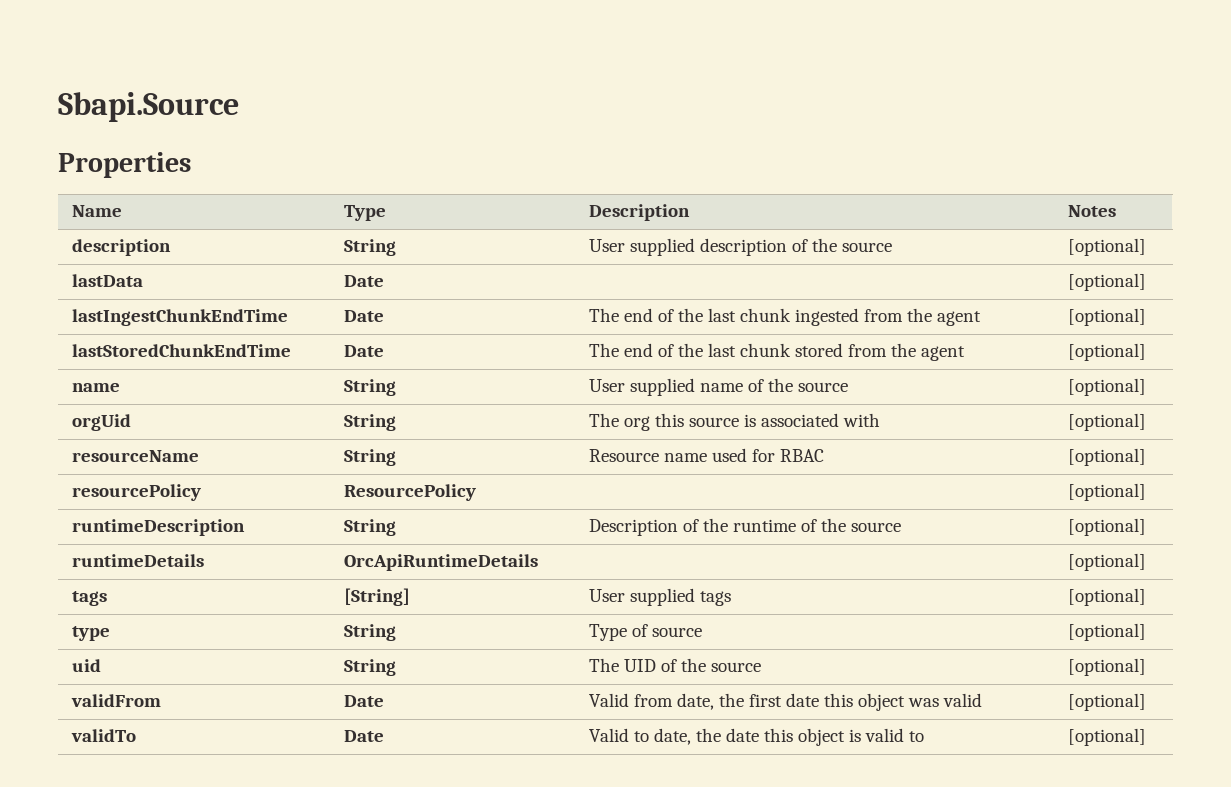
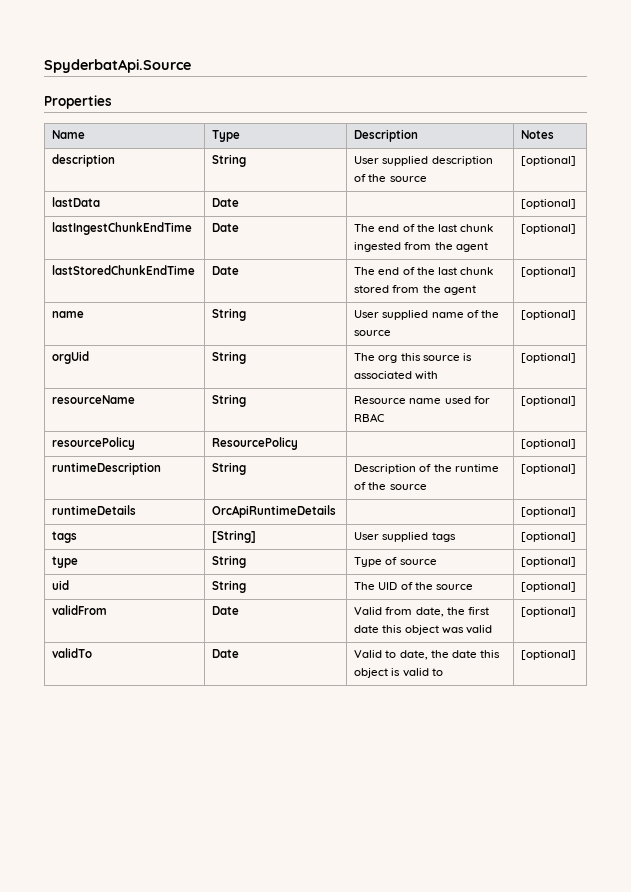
- Sbapi.Source
+ SpyderbatApi.Source

